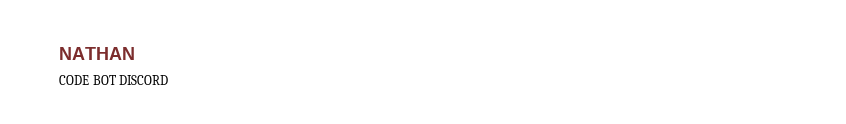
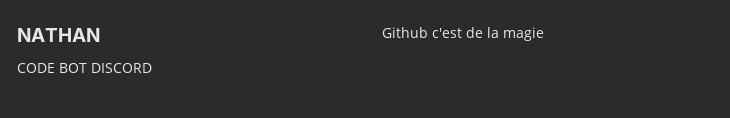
+ Github c'est de la magie

